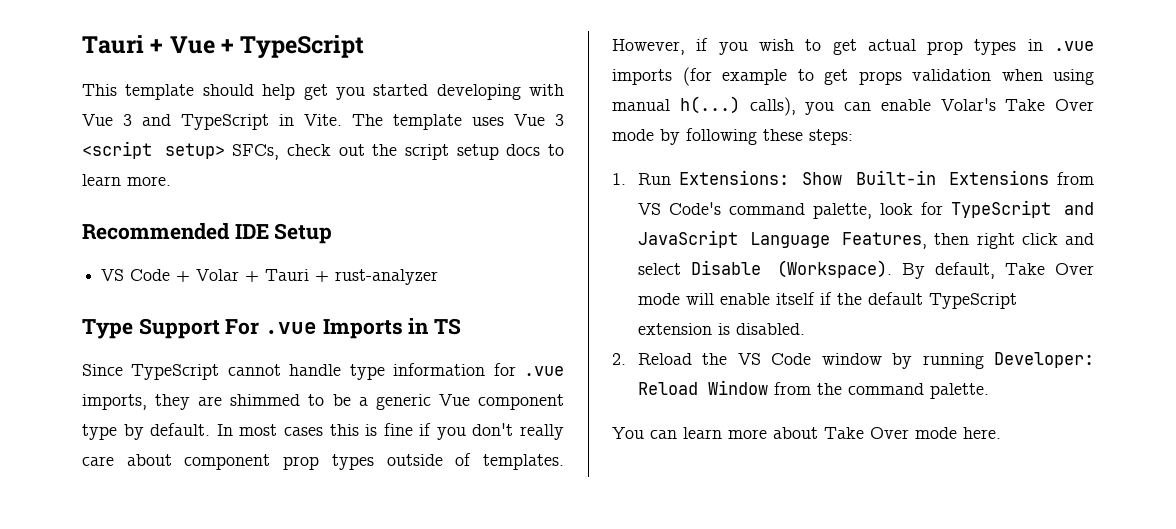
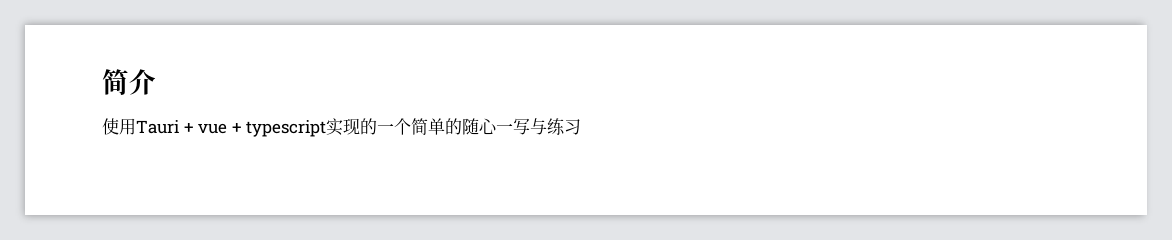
- Tauri + Vue + TypeScript
- This template should help get you started developing with Vue 3 and TypeScript in Vite. The template uses Vue 3 <script setup> SFCs, check out the script setup docs to learn more.
- Recommended IDE Setup
- VS Code + Volar + Tauri + rust-analyzer
- Type Support For .vue Imports in TS
- Since TypeScript cannot handle type information for .vue imports, they are shimmed to be a generic Vue component type by default. In most cases this is fine if you don't really care about component prop types outside of templates. However, if you wish to get actual prop types in .vue imports (for example to get props validation when using manual h(...) calls), you can enable Volar's Take Over mode by following these steps:
- 1. Run Extensions: Show Built-in Extensions from VS Code's command palette, look for TypeScript and JavaScript Language Features, then right click and select Disable (Workspace). By default, Take Over mode will enable itself if the default TypeScript extension is disabled.
- 2. Reload the VS Code window by running Developer: Reload Window from the command palette.
- You can learn more about Take Over mode here.
+ 简介
+ 使用Tauri + vue + typescript实现的一个简单的随心一写与练习

